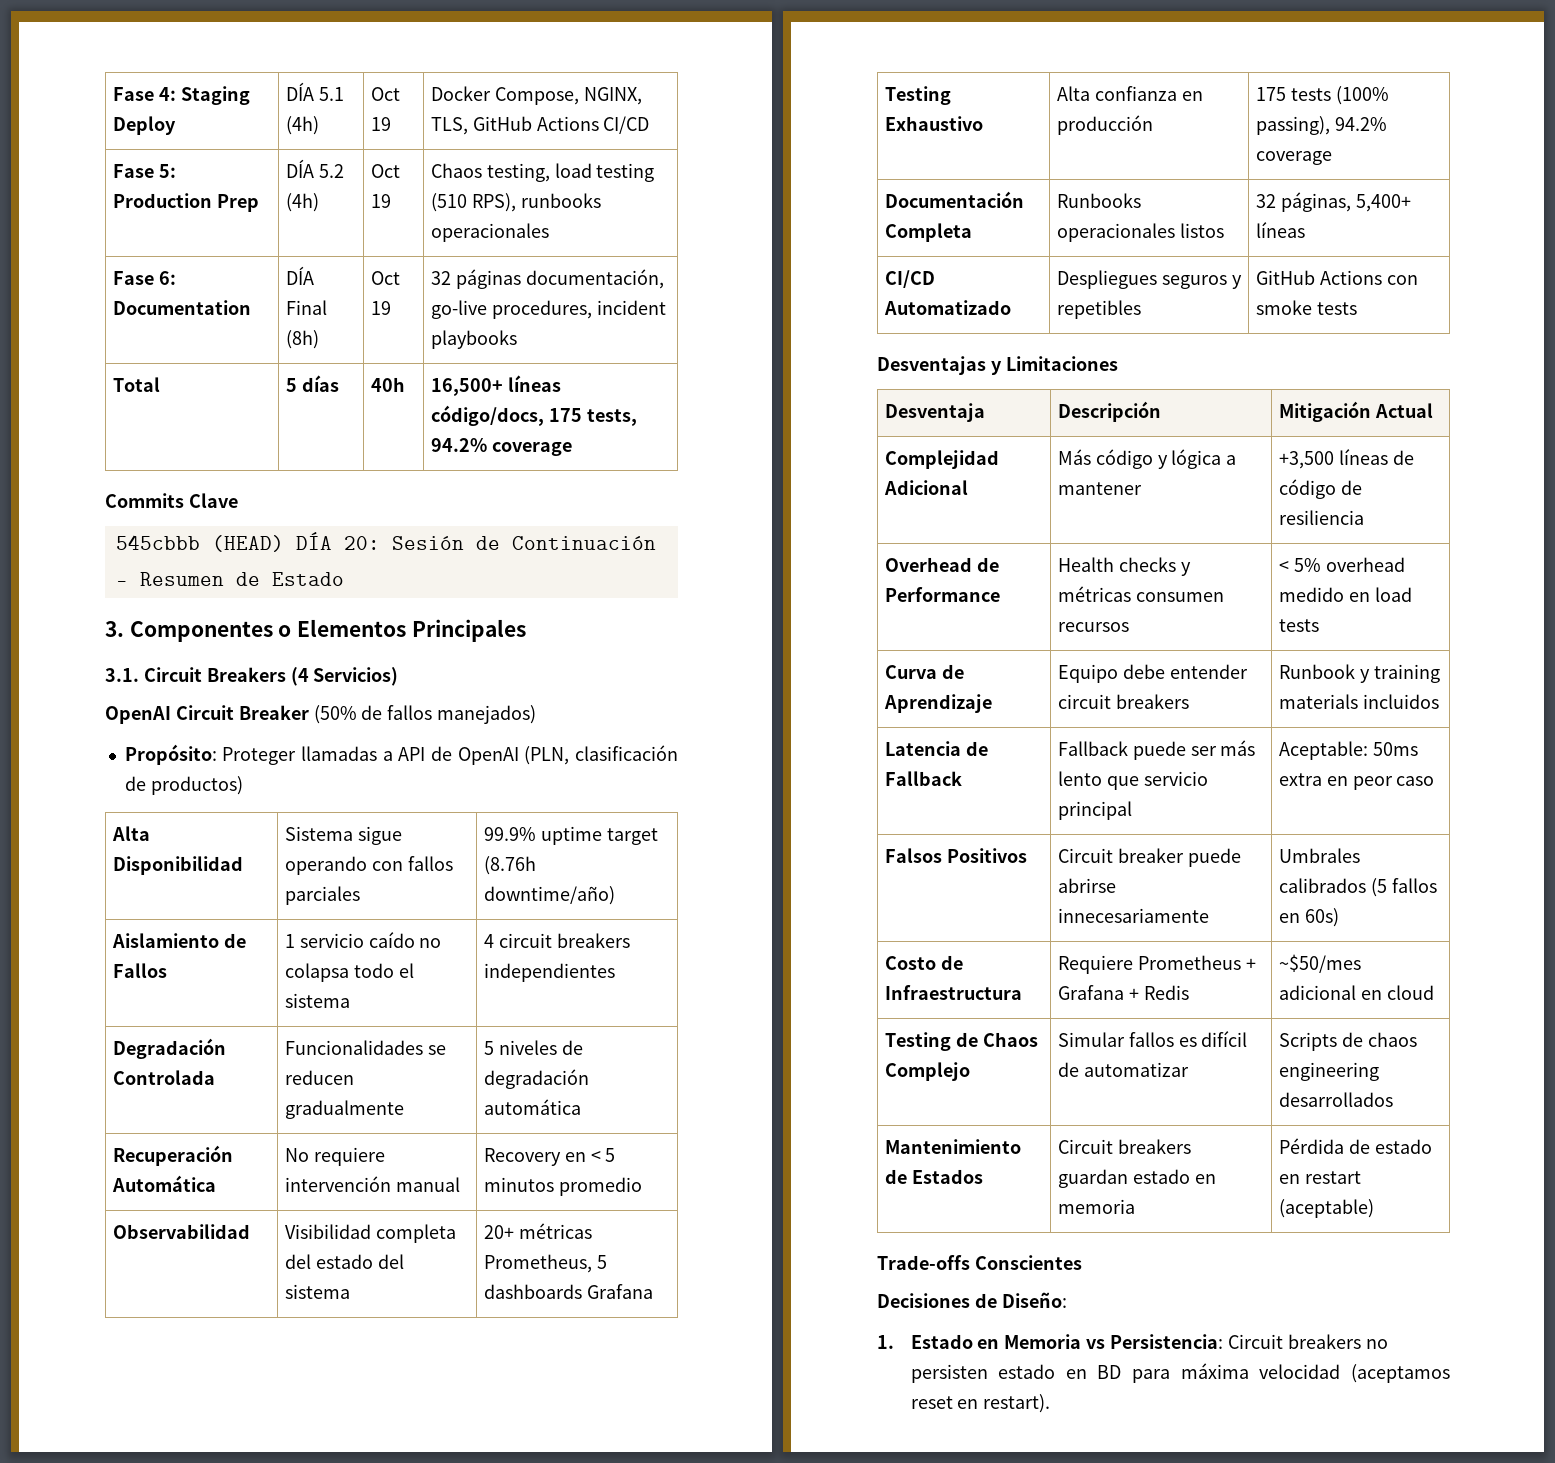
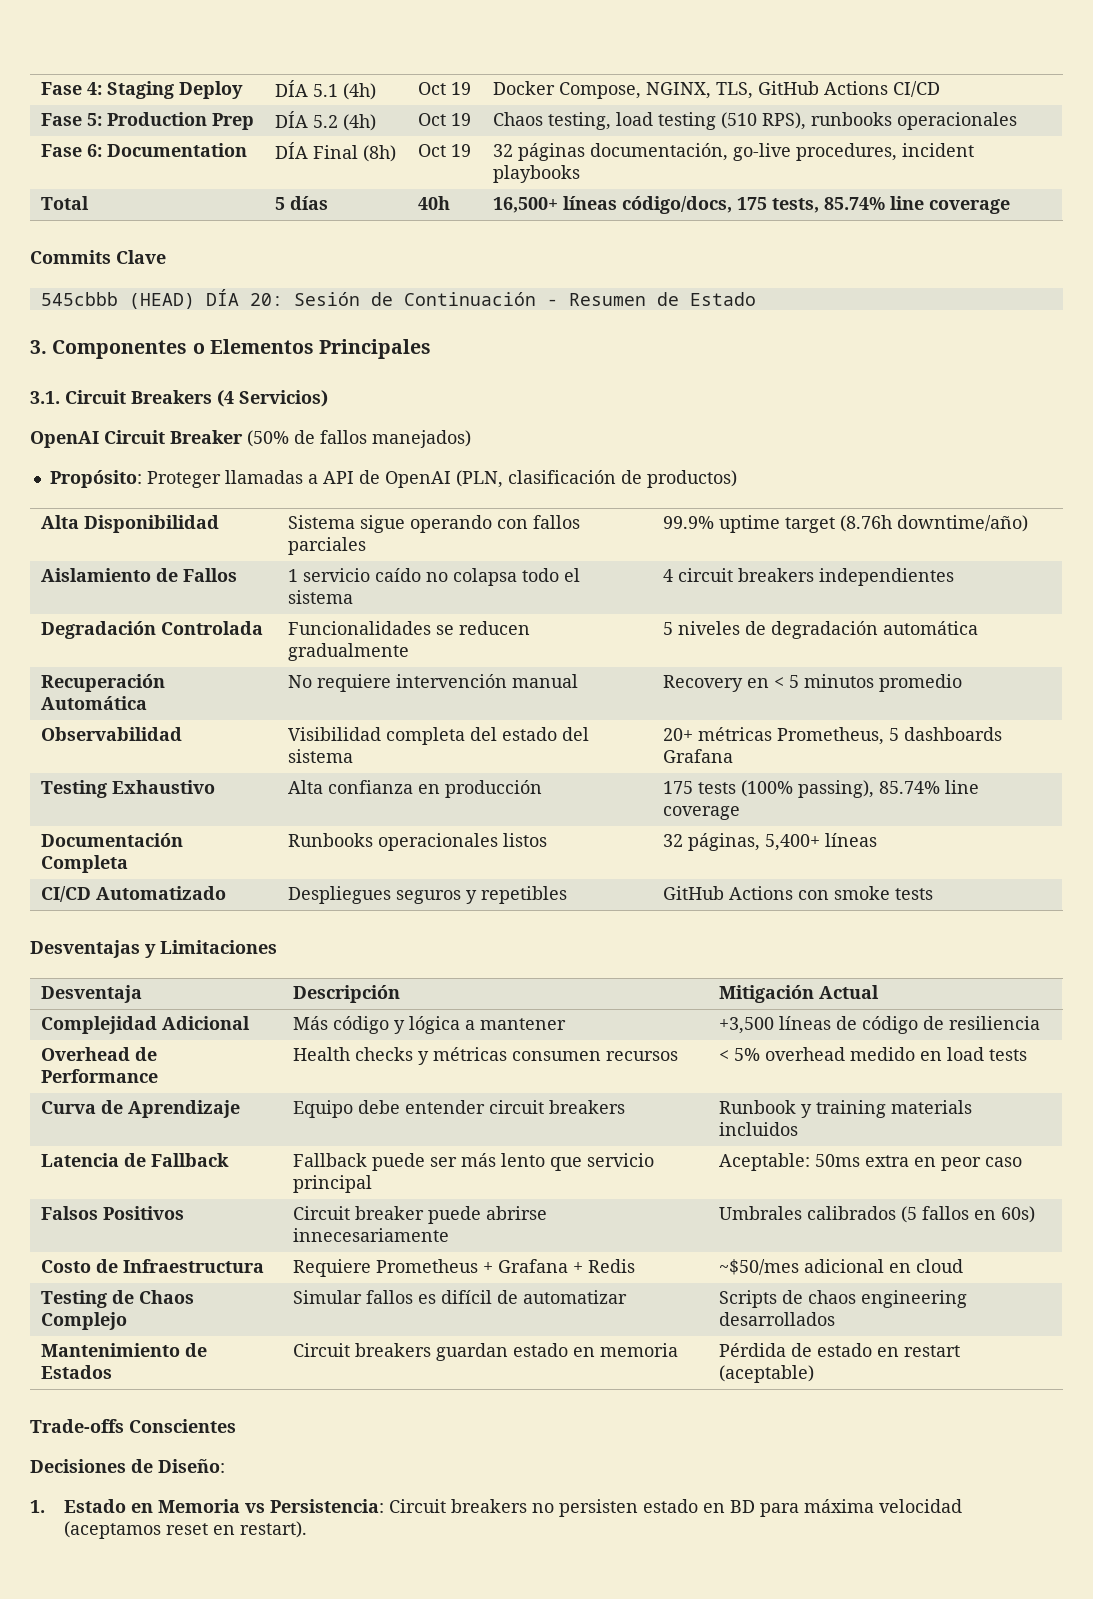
- Total | 5 días | 40h | 16,500+ líneas código/docs, 175 tests, 94.2% coverage
+ Total | 5 días | 40h | 16,500+ líneas código/docs, 175 tests, 85.74% line coverage
- Testing Exhaustivo | Alta confianza en producción | 175 tests (100% passing), 94.2% coverage
+ Testing Exhaustivo | Alta confianza en producción | 175 tests (100% passing), 85.74% line coverage

